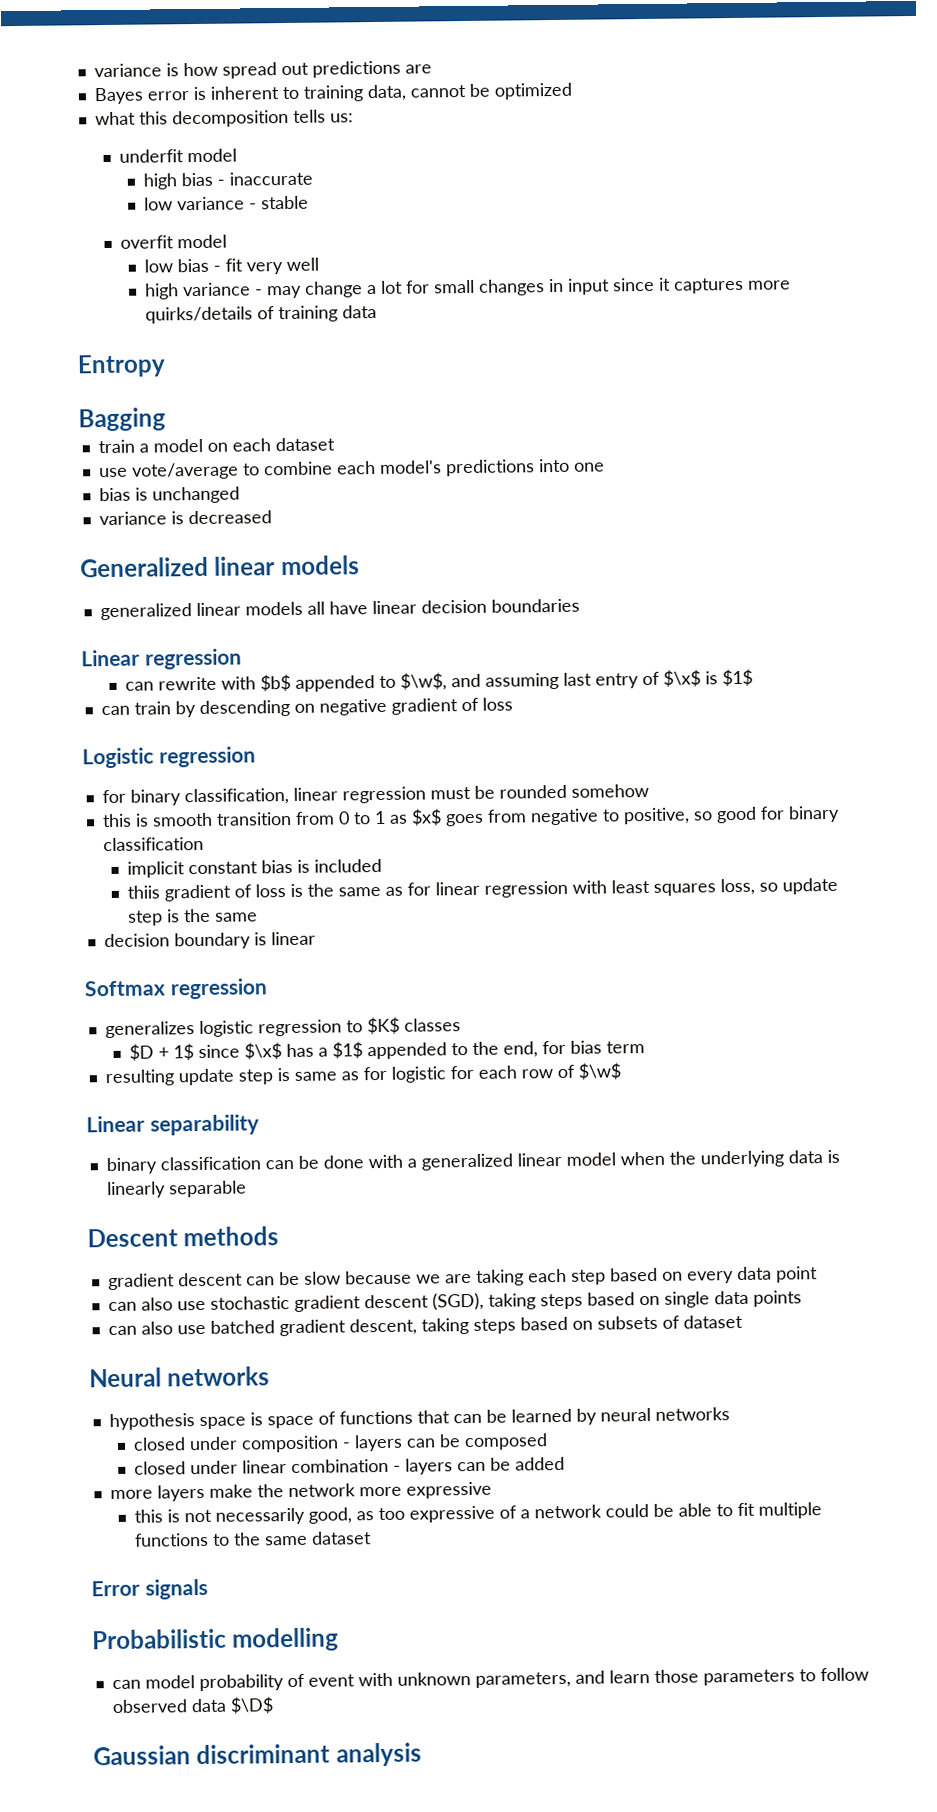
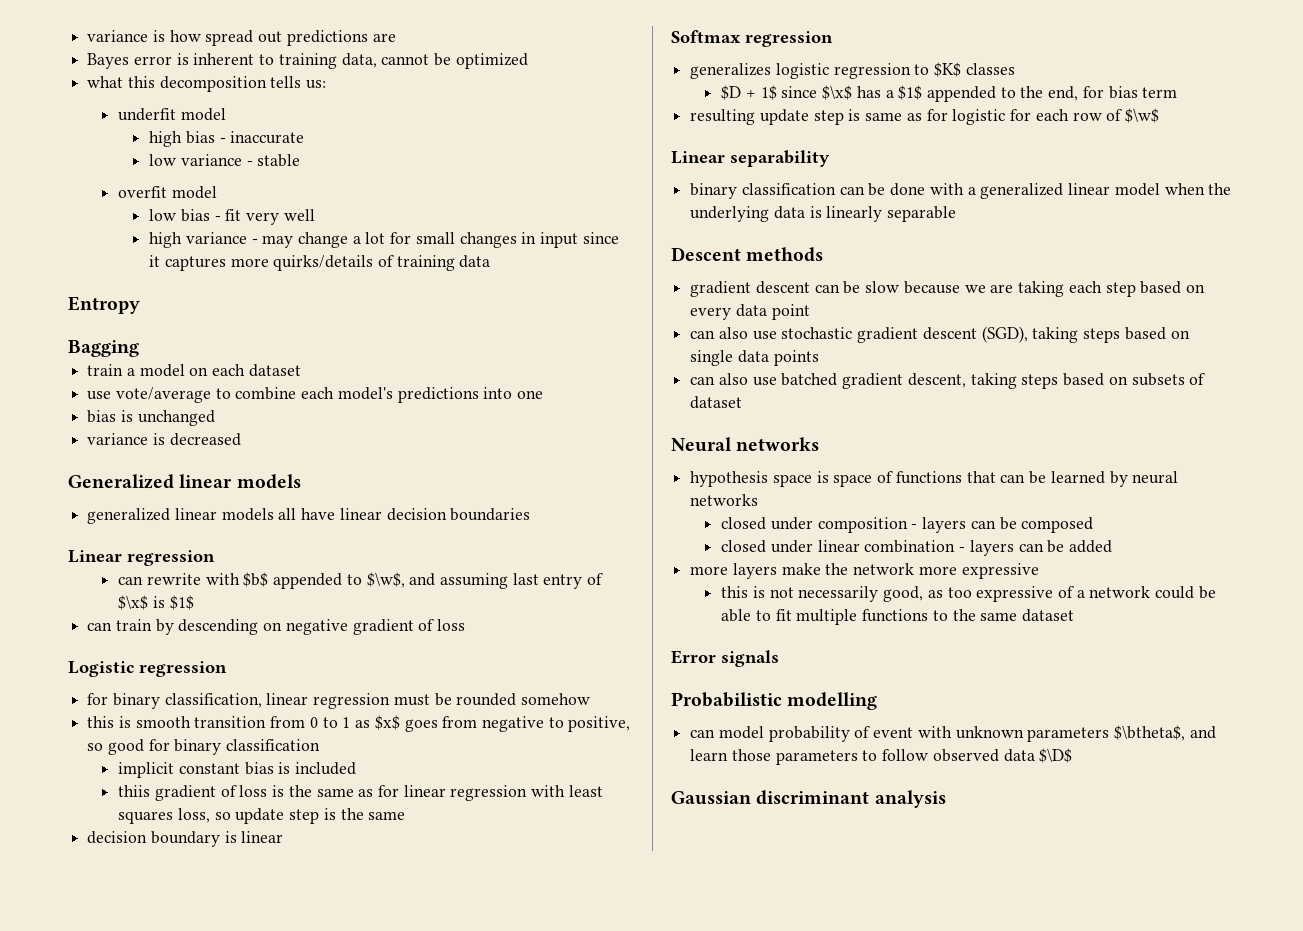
- can model probability of event with unknown parameters, and learn those parameters to follow observed data $\D$
+ can model probability of event with unknown parameters $\btheta$, and learn those parameters to follow observed data $\D$

